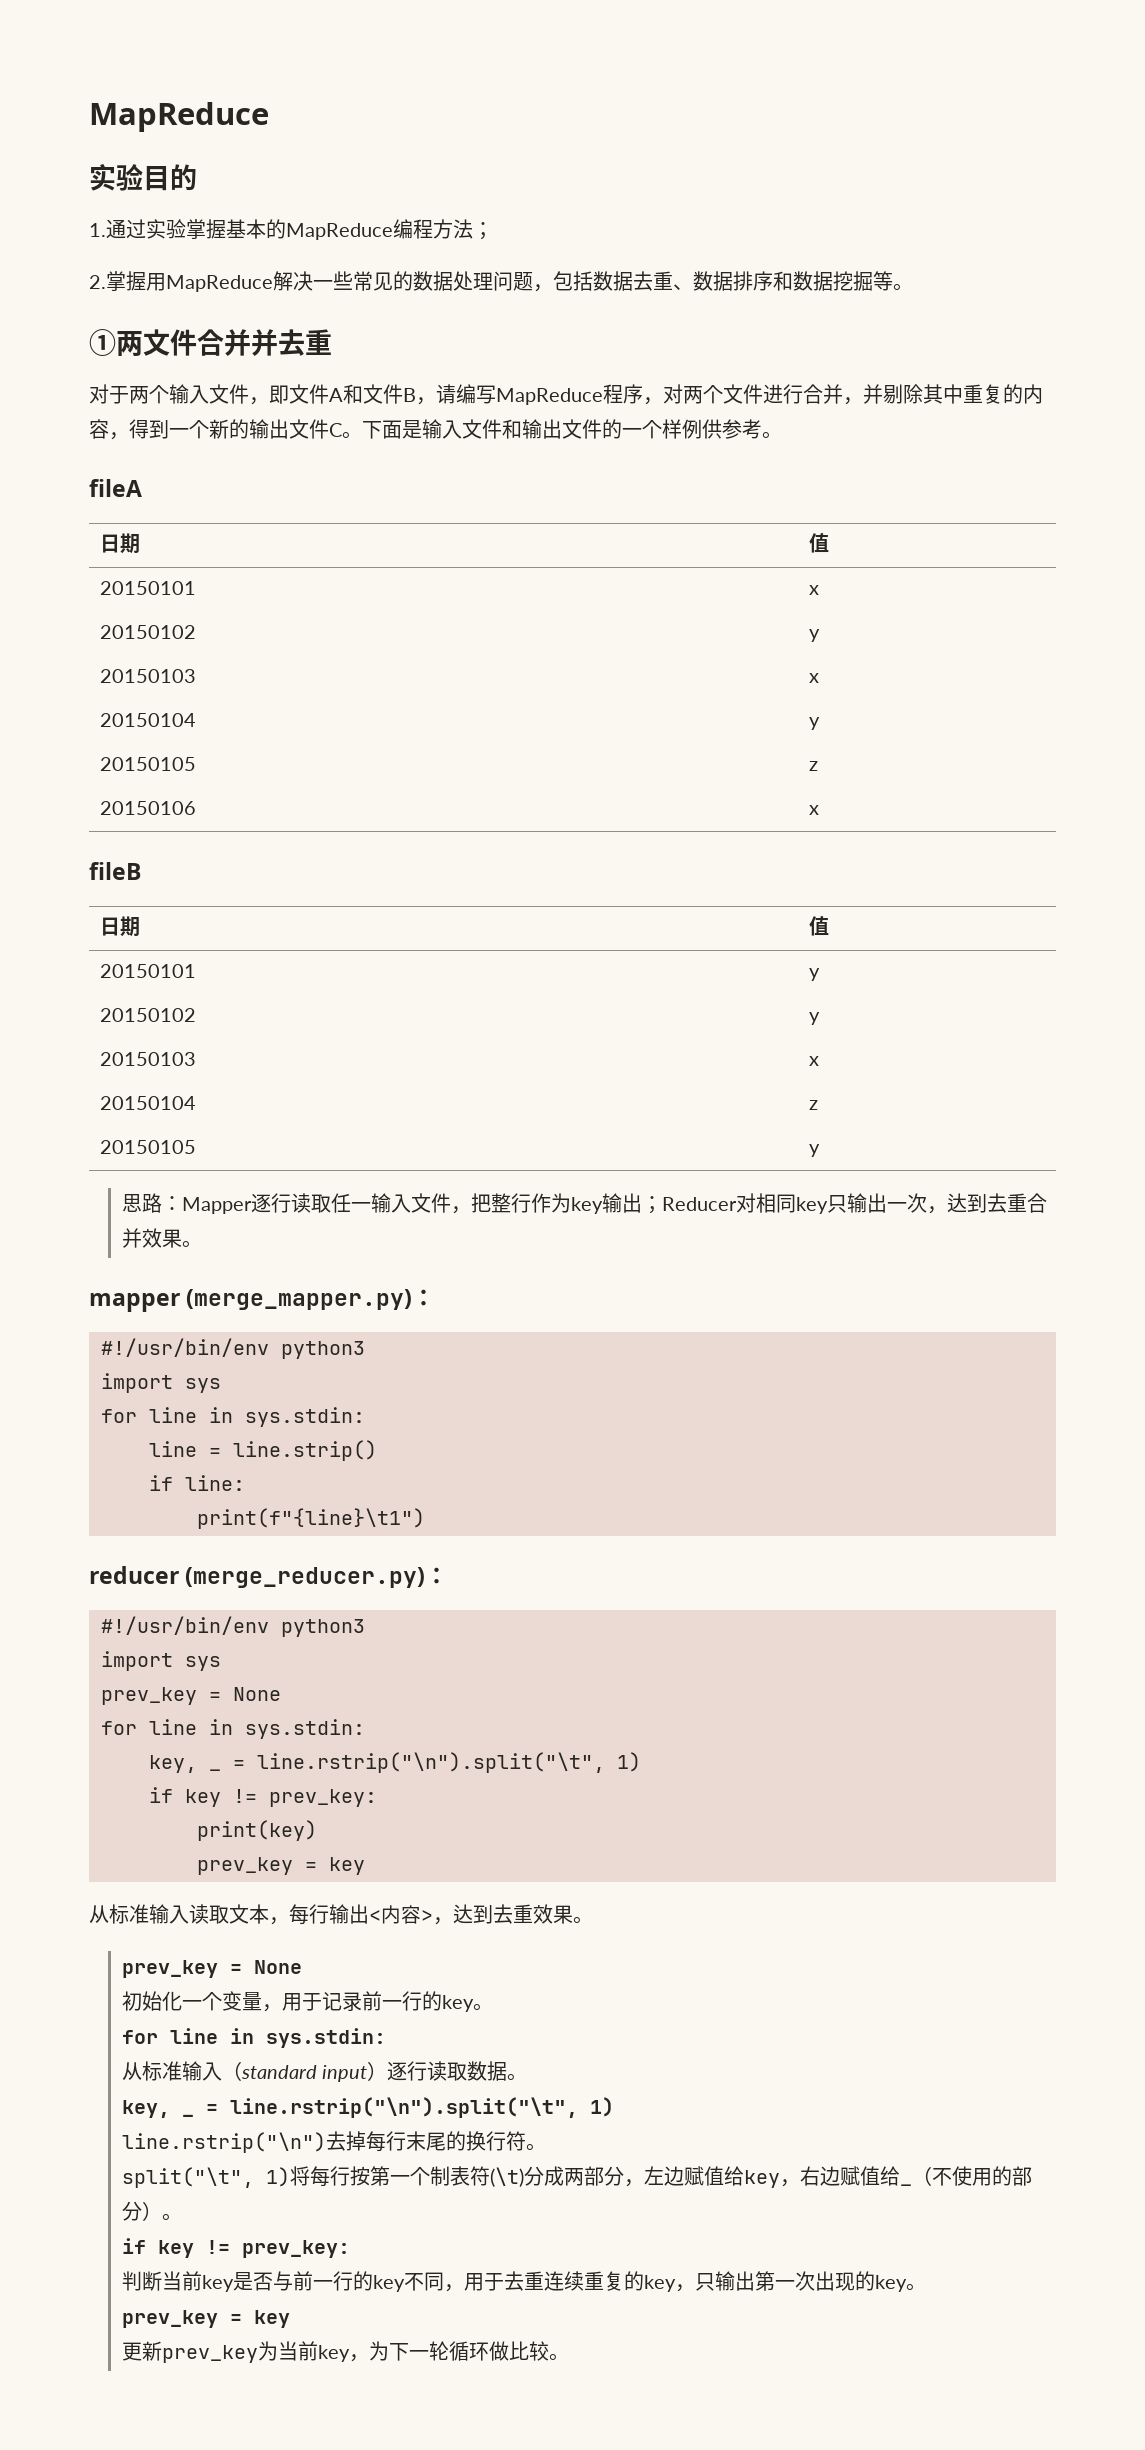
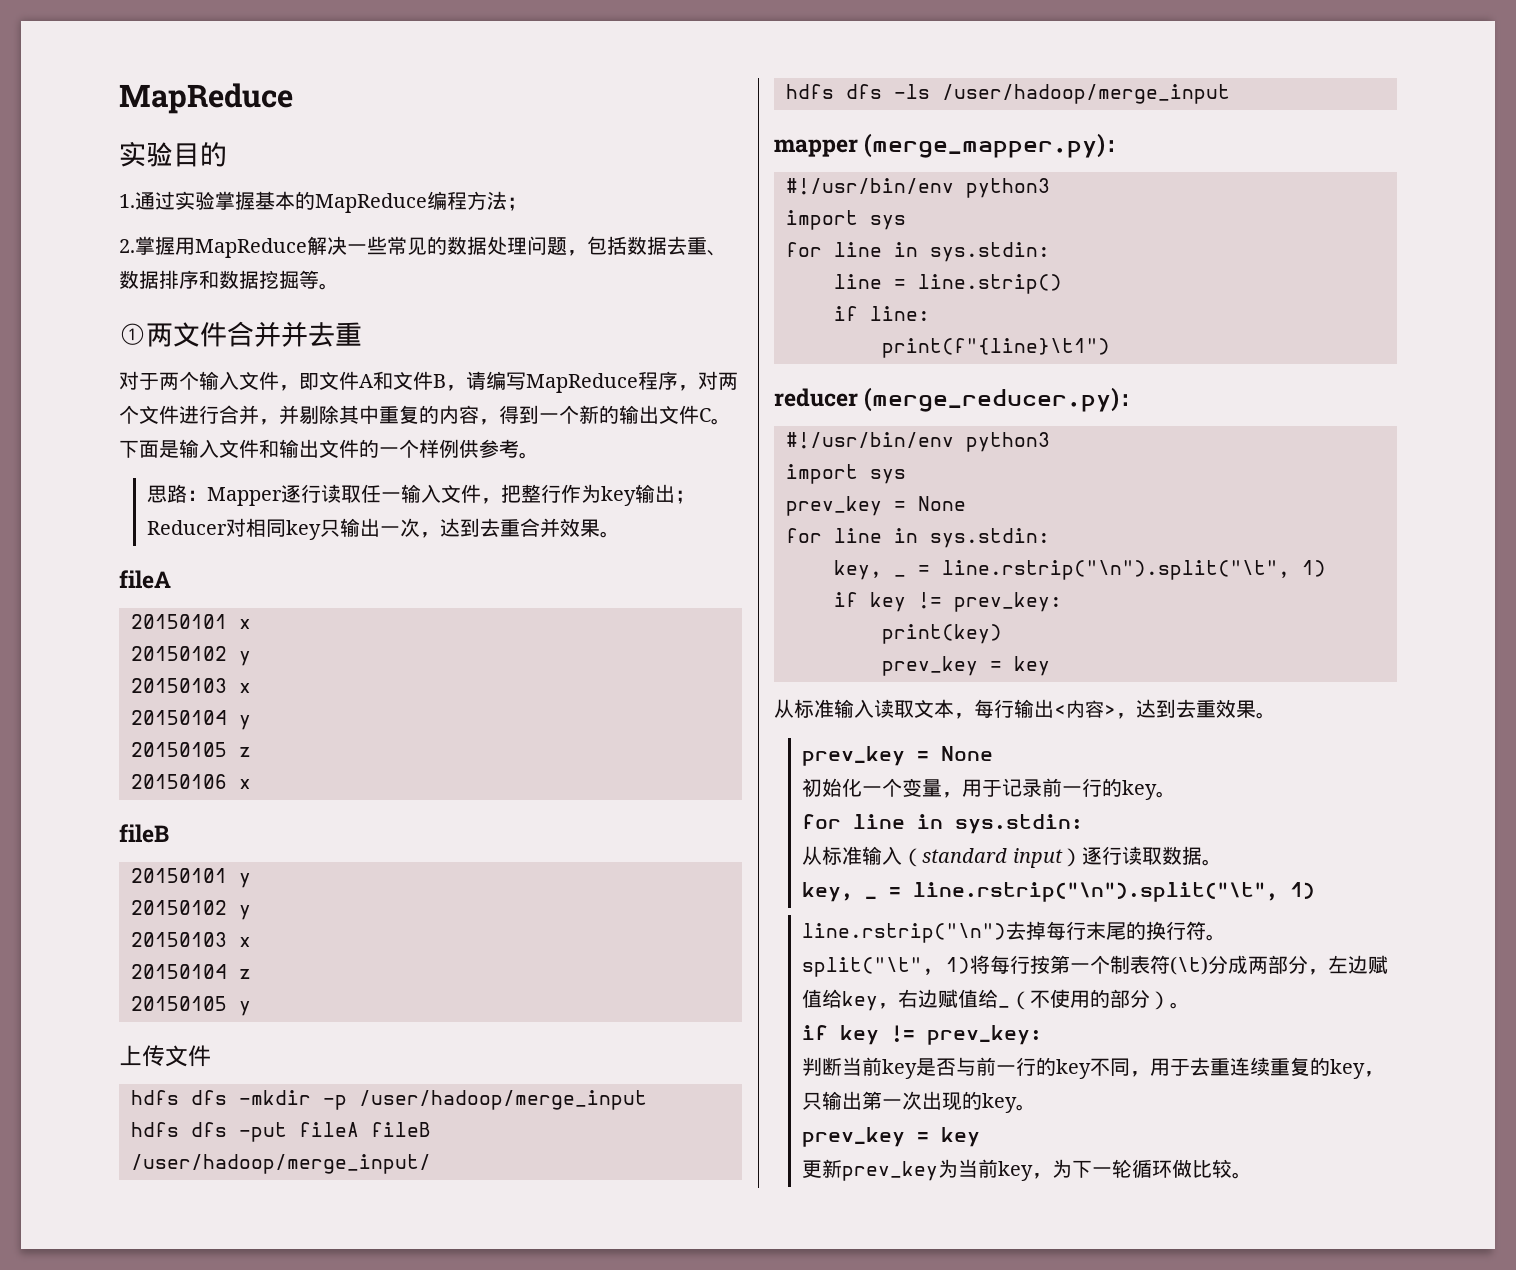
- fileA
- 日期 | 值
- 20150101 | x
- 20150102 | y
- 20150103 | x
- 20150104 | y
- 20150105 | z
- 20150106 | x
- fileB
- 日期 | 值
- 20150101 | y
- 20150102 | y
- 20150103 | x
- 20150104 | z
- 20150105 | y
  思路：Mapper逐行读取任一输入文件，把整行作为key输出；Reducer对相同key只输出一次，达到去重合并效果。
+ fileA
+ 20150101 x
+ 20150102 y
+ 20150103 x
+ 20150104 y
+ 20150105 z
+ 20150106 x
+ fileB
+ 20150101 y
+ 20150102 y
+ 20150103 x
+ 20150104 z
+ 20150105 y
+ 上传文件
+ hdfs dfs -mkdir -p /user/hadoop/merge_input
+ hdfs dfs -put fileA fileB /user/hadoop/merge_input/
+ hdfs dfs -ls /user/hadoop/merge_input

